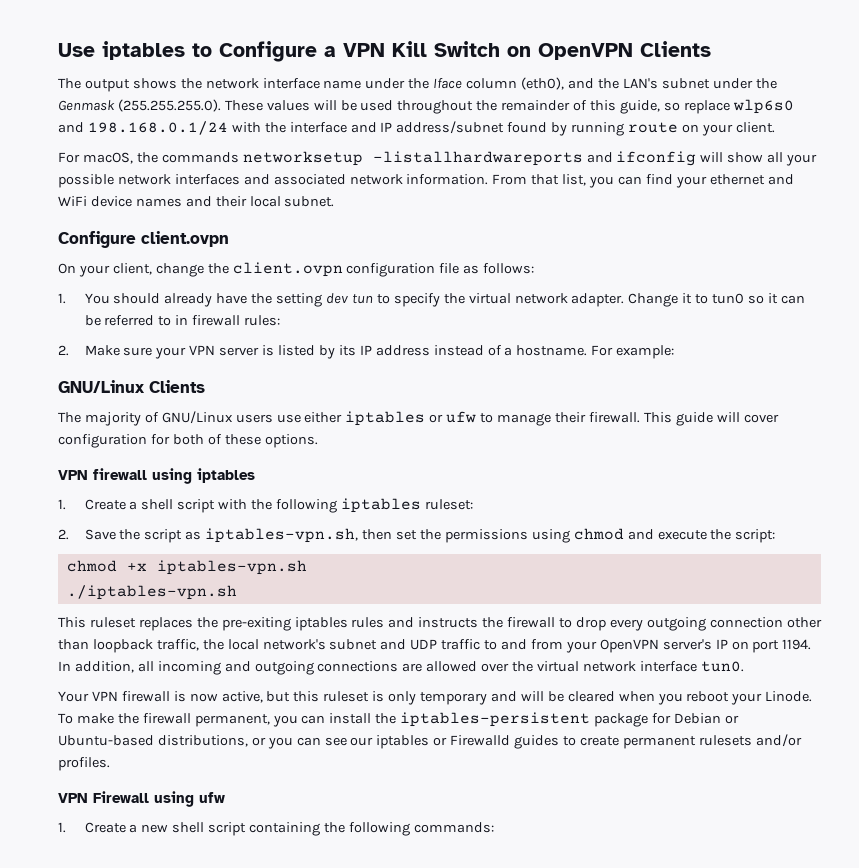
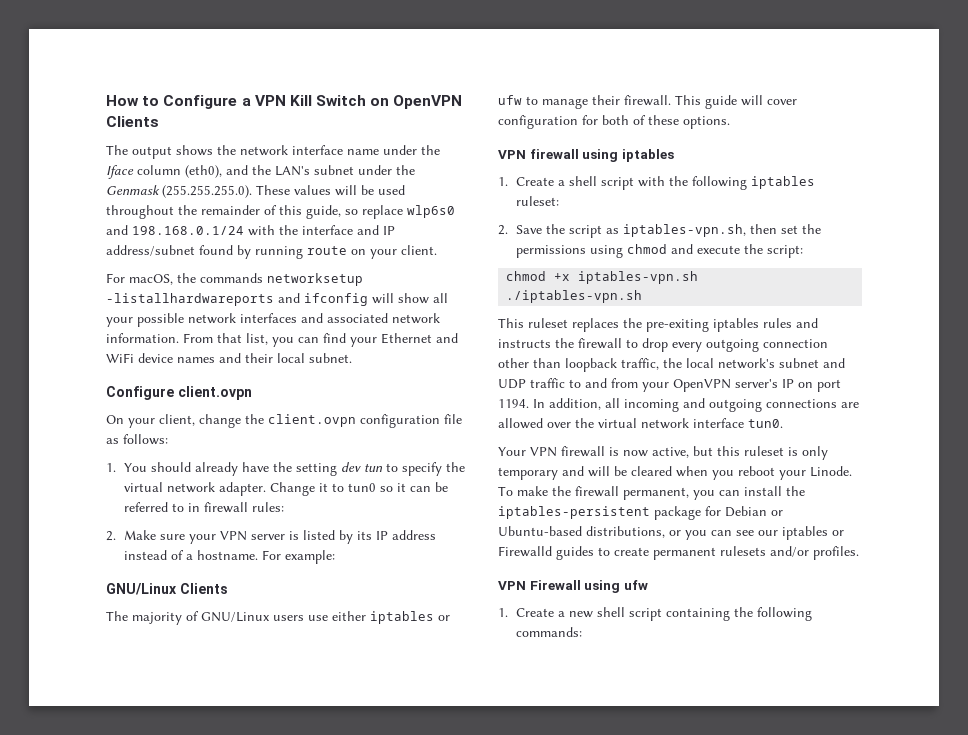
- Use iptables to Configure a VPN Kill Switch on OpenVPN Clients
+ How to Configure a VPN Kill Switch on OpenVPN Clients
- From that list, you can find your ethernet and WiFi device names and their local subnet.
+ From that list, you can find your Ethernet and WiFi device names and their local subnet.

